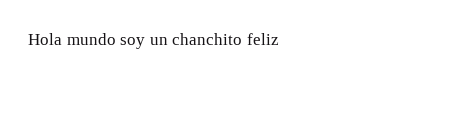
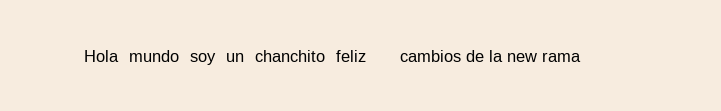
- Hola mundo soy un chanchito feliz
+ Hola mundo soy un chanchito feliz cambios de la new rama

